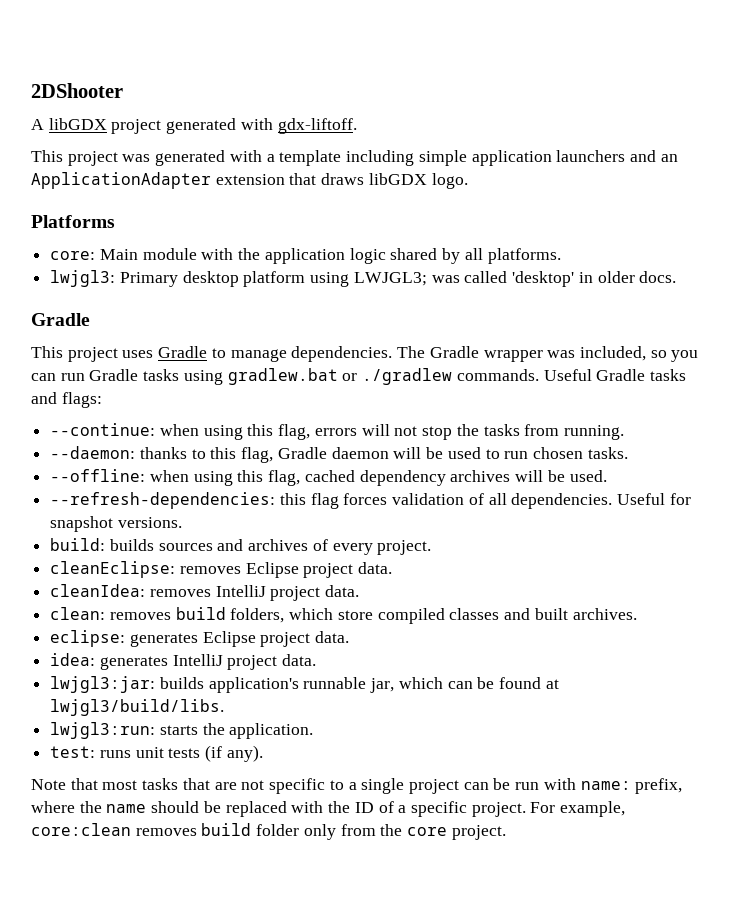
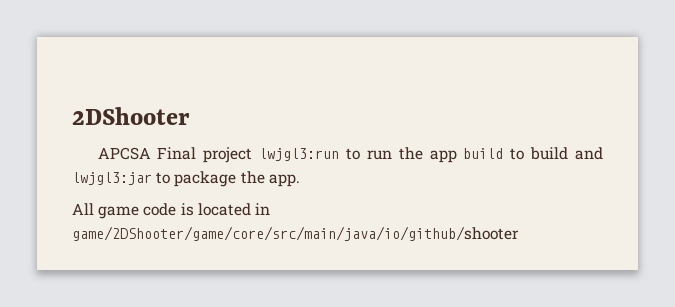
- A libGDX project generated with gdx-liftoff.
- This project was generated with a template including simple application launchers and an ApplicationAdapter extension that draws libGDX logo.
- Platforms
- core: Main module with the application logic shared by all platforms.
- lwjgl3: Primary desktop platform using LWJGL3; was called 'desktop' in older docs.
- Gradle
- This project uses Gradle to manage dependencies. The Gradle wrapper was included, so you can run Gradle tasks using gradlew.bat or ./gradlew commands. Useful Gradle tasks and flags:
- --continue: when using this flag, errors will not stop the tasks from running.
- --daemon: thanks to this flag, Gradle daemon will be used to run chosen tasks.
- --offline: when using this flag, cached dependency archives will be used.
- --refresh-dependencies: this flag forces validation of all dependencies. Useful for snapshot versions.
- build: builds sources and archives of every project.
- cleanEclipse: removes Eclipse project data.
- cleanIdea: removes IntelliJ project data.
- clean: removes build folders, which store compiled classes and built archives.
- eclipse: generates Eclipse project data.
- idea: generates IntelliJ project data.
- lwjgl3:jar: builds application's runnable jar, which can be found at lwjgl3/build/libs.
- lwjgl3:run: starts the application.
- test: runs unit tests (if any).
- Note that most tasks that are not specific to a single project can be run with name: prefix, where the name should be replaced with the ID of a specific project. For example, core:clean removes build folder only from the core project.
+ APCSA Final project lwjgl3:run to run the app build to build and lwjgl3:jar to package the app.
+ All game code is located in game/2DShooter/game/core/src/main/java/io/github/shooter

